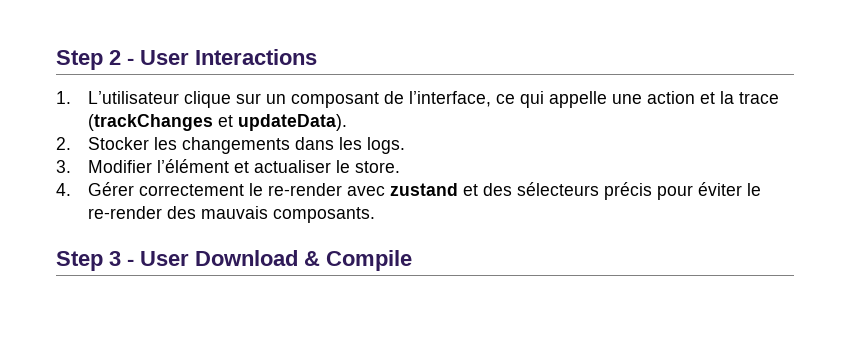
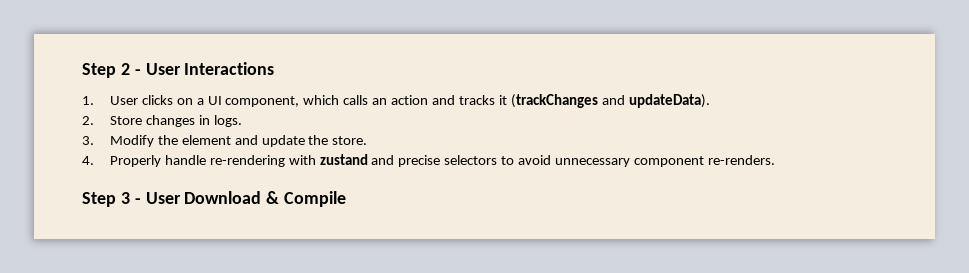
- 1. L’utilisateur clique sur un composant de l’interface, ce qui appelle une action et la trace (trackChanges et updateData).
- 2. Stocker les changements dans les logs.
- 3. Modifier l’élément et actualiser le store.
- 4. Gérer correctement le re-render avec zustand et des sélecteurs précis pour éviter le re-render des mauvais composants.
+ 1. User clicks on a UI component, which calls an action and tracks it (trackChanges and updateData).
+ 2. Store changes in logs.
+ 3. Modify the element and update the store.
+ 4. Properly handle re-rendering with zustand and precise selectors to avoid unnecessary component re-renders.

